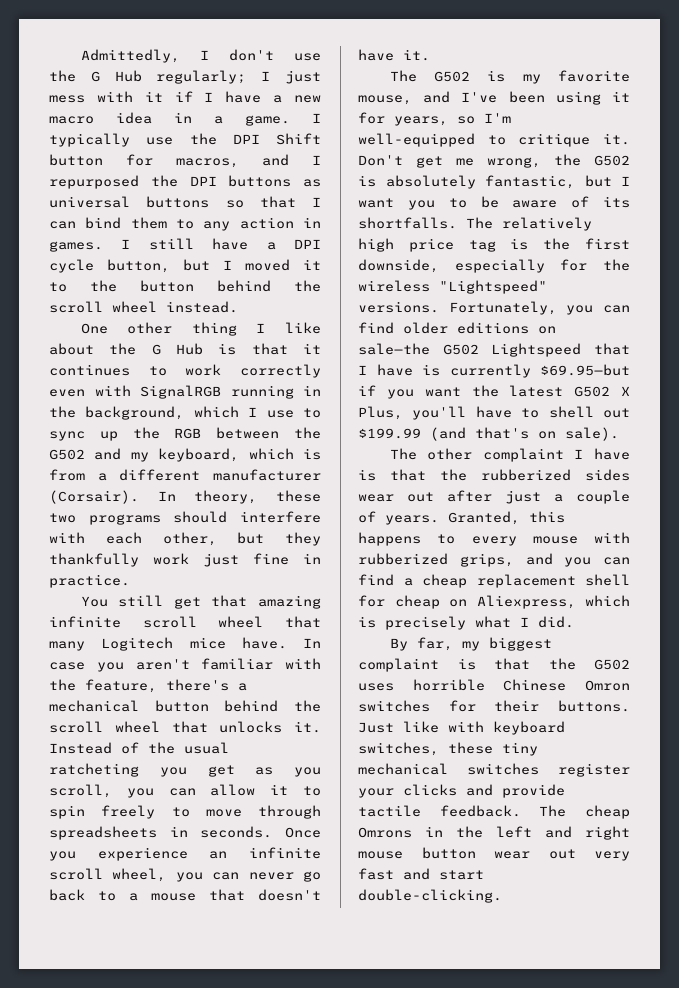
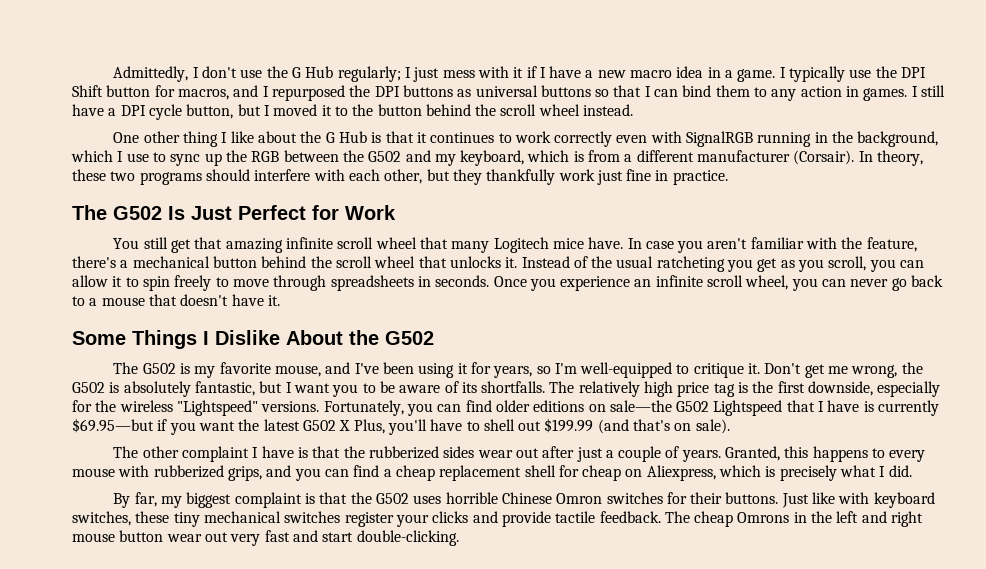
+ The G502 Is Just Perfect for Work
+ Some Things I Dislike About the G502

